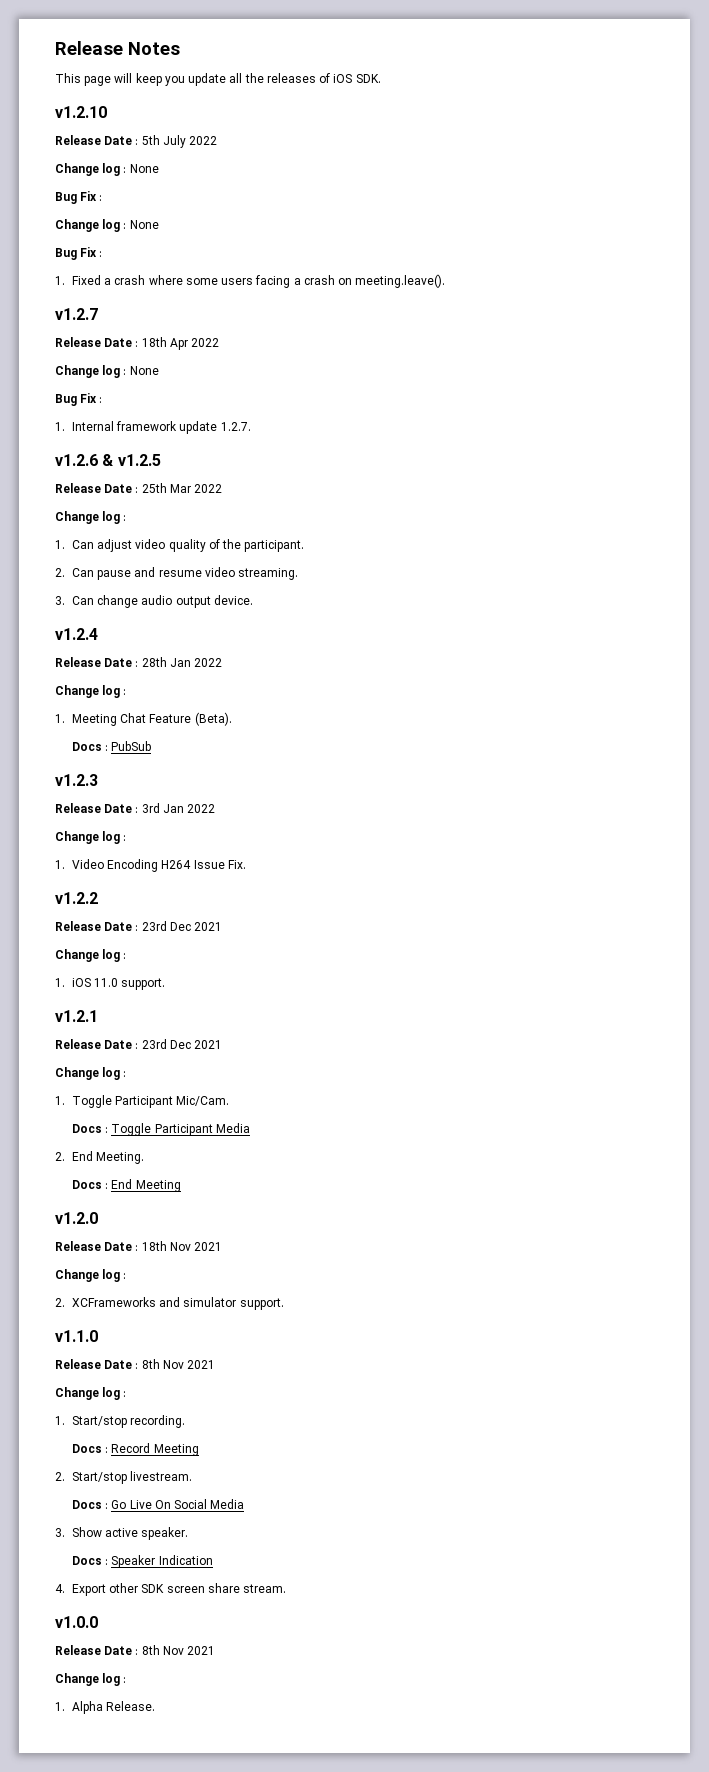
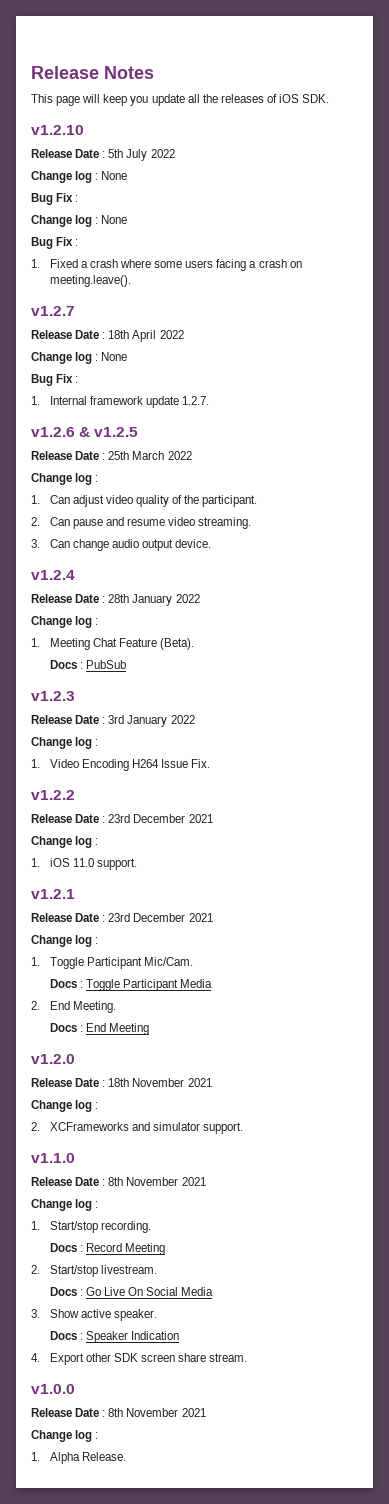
- Release Date : 18th Apr 2022
+ Release Date : 18th April 2022
- Release Date : 25th Mar 2022
+ Release Date : 25th March 2022
- Release Date : 28th Jan 2022
+ Release Date : 28th January 2022
- Release Date : 3rd Jan 2022
+ Release Date : 3rd January 2022
  v1.2.2
- Release Date : 23rd Dec 2021
+ Release Date : 23rd December 2021
  v1.2.1
- Release Date : 23rd Dec 2021
+ Release Date : 23rd December 2021
- Release Date : 18th Nov 2021
+ Release Date : 18th November 2021
  v1.1.0
- Release Date : 8th Nov 2021
+ Release Date : 8th November 2021
  v1.0.0
- Release Date : 8th Nov 2021
+ Release Date : 8th November 2021

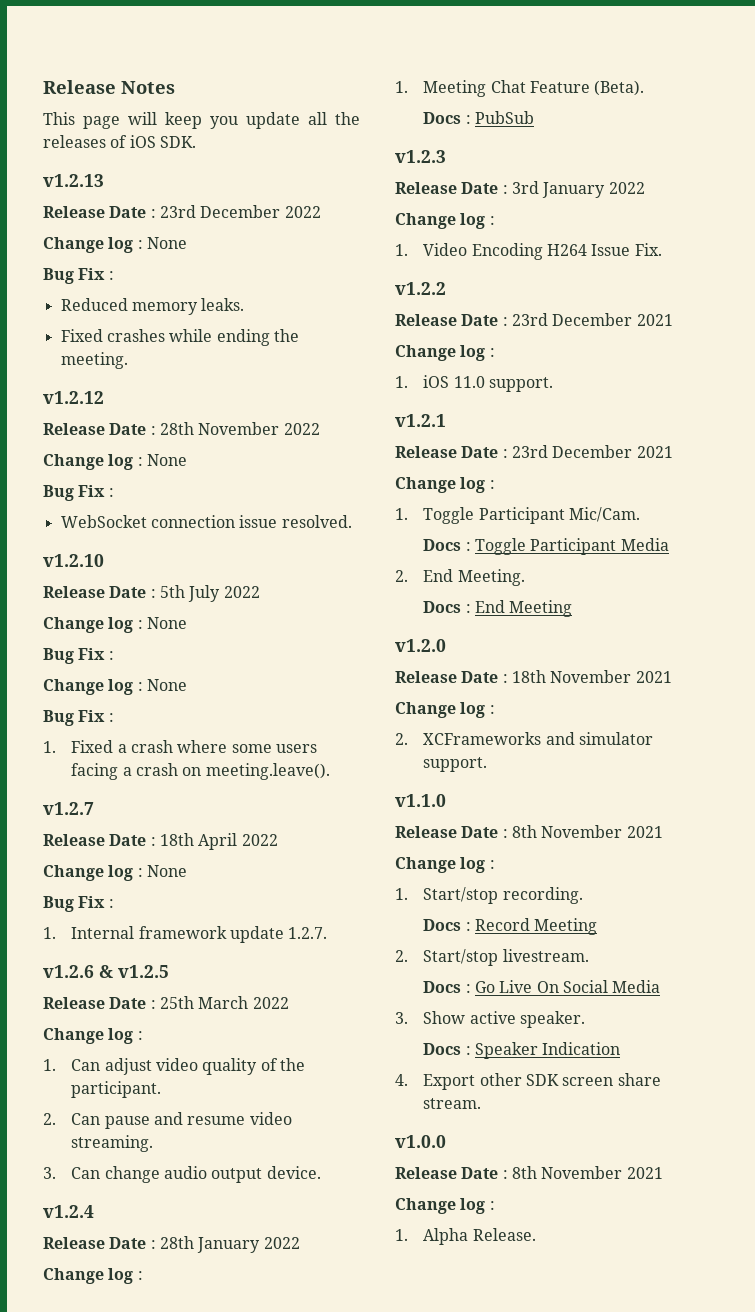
+ v1.2.13
+ Release Date : 23rd December 2022
+ Change log : None
+ Bug Fix :
+ Reduced memory leaks.
+ Fixed crashes while ending the meeting.
+ v1.2.12
+ Release Date : 28th November 2022
+ Change log : None
+ Bug Fix :
+ WebSocket connection issue resolved.

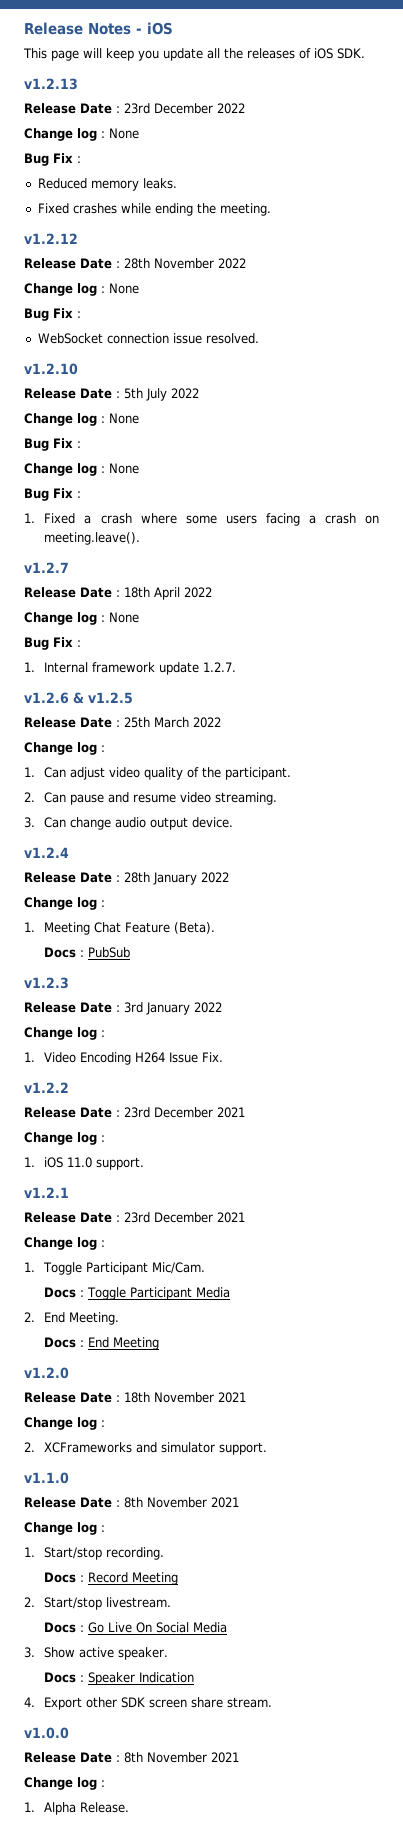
- Release Notes
+ Release Notes - iOS

